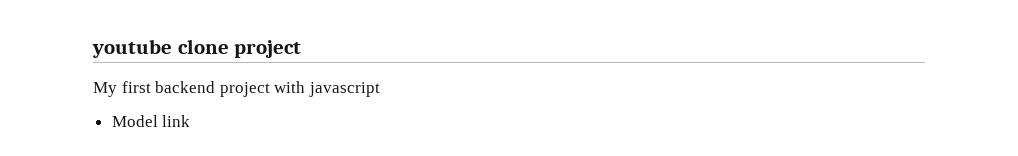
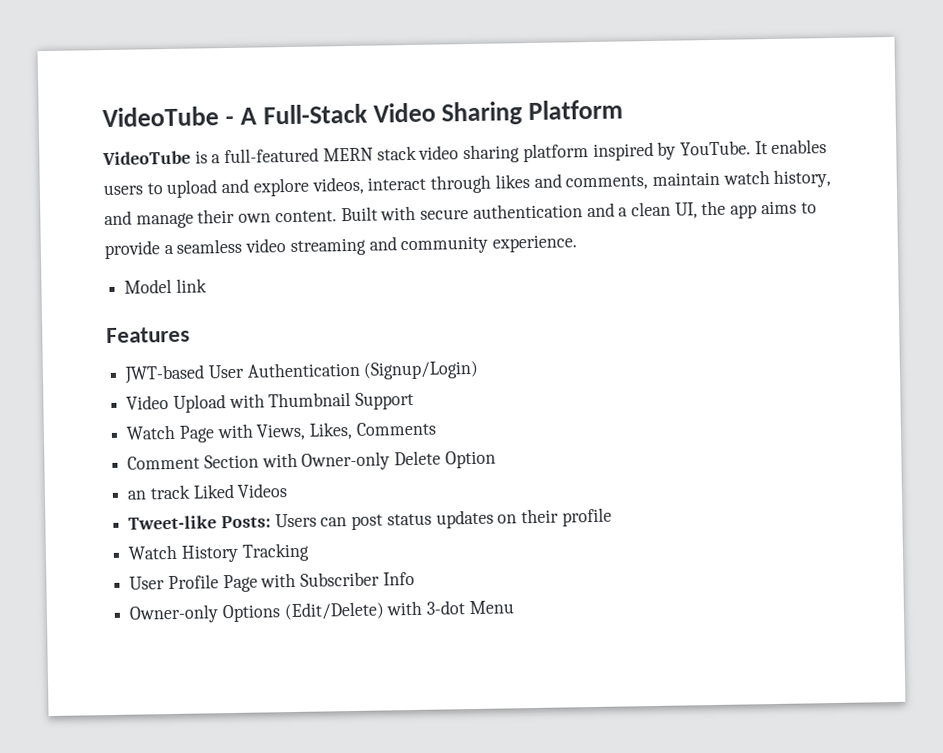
- youtube clone project
- My first backend project with javascript
+ VideoTube - A Full-Stack Video Sharing Platform
+ VideoTube is a full-featured MERN stack video sharing platform inspired by YouTube. It enables users to upload and explore videos, interact through likes and comments, maintain watch history, and manage their own content. Built with secure authentication and a clean UI, the app aims to provide a seamless video streaming and community experience.
  Model link
+ Features
+ JWT-based User Authentication (Signup/Login)
+ Video Upload with Thumbnail Support
+ Watch Page with Views, Likes, Comments
+ Comment Section with Owner-only Delete Option
+ an track Liked Videos
+ Tweet-like Posts: Users can post status updates on their profile
+ Watch History Tracking
+ User Profile Page with Subscriber Info
+ Owner-only Options (Edit/Delete) with 3-dot Menu

